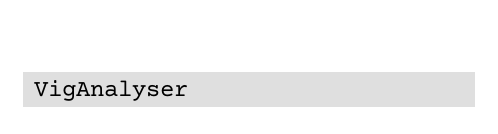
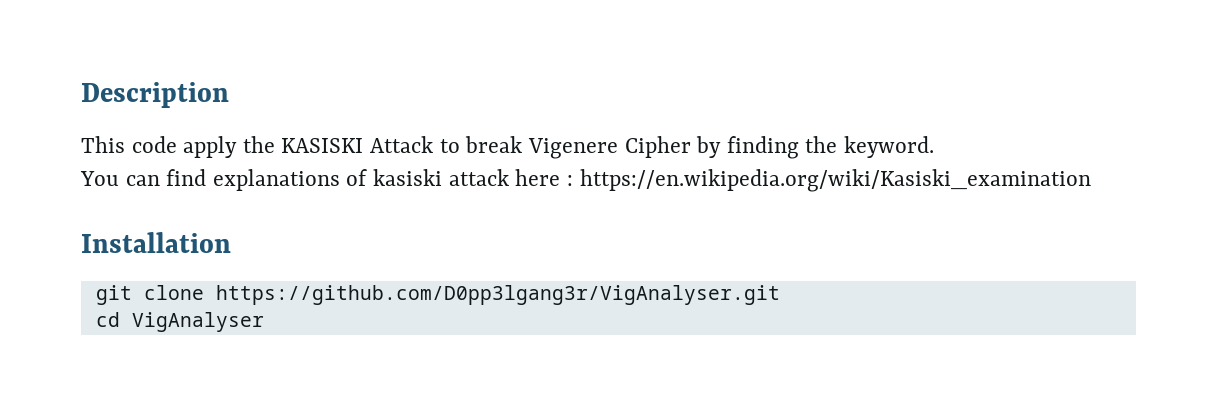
- VigAnalyser
+ Description
+ This code apply the KASISKI Attack to break Vigenere Cipher by finding the keyword.
+ You can find explanations of kasiski attack here : https://en.wikipedia.org/wiki/Kasiski_examination
+ Installation
+ git clone https://github.com/D0pp3lgang3r/VigAnalyser.git
+ cd VigAnalyser

